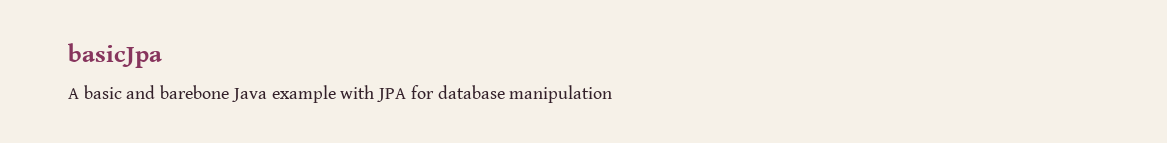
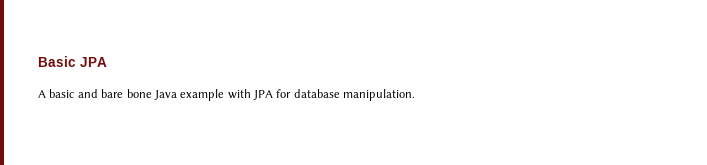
- basicJpa
+ Basic JPA
- A basic and barebone Java example with JPA for database manipulation
+ A basic and bare bone Java example with JPA for database manipulation.

